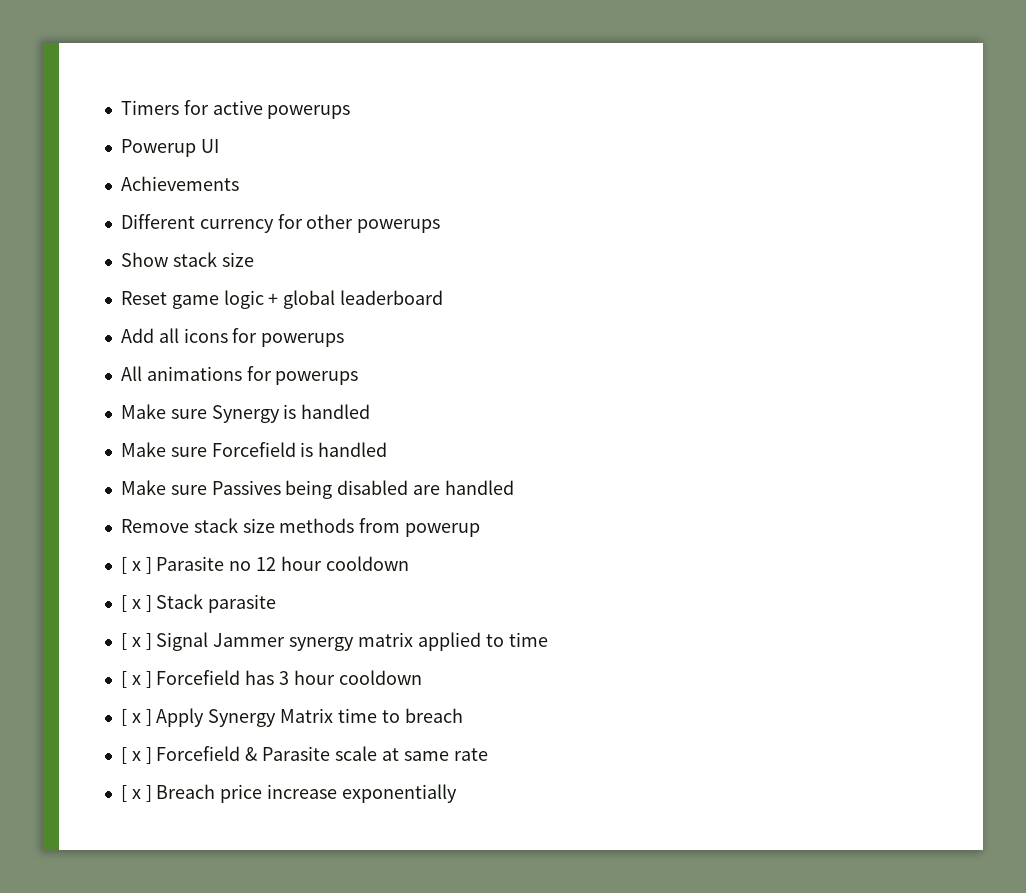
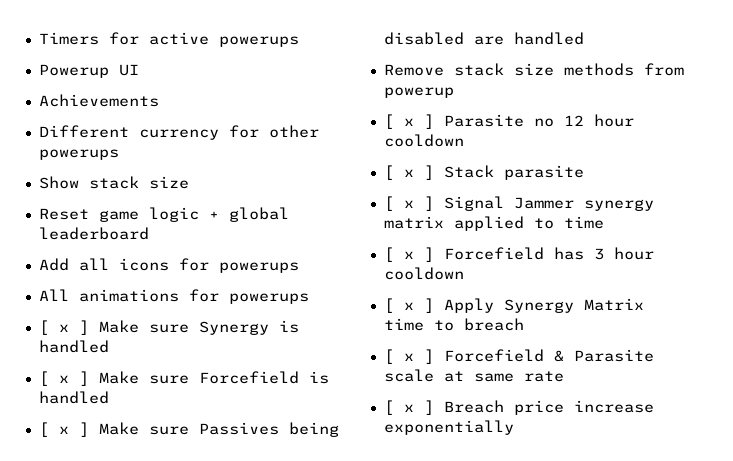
- Make sure Synergy is handled
+ [ x ] Make sure Synergy is handled
- Make sure Forcefield is handled
+ [ x ] Make sure Forcefield is handled
- Make sure Passives being disabled are handled
+ [ x ] Make sure Passives being disabled are handled

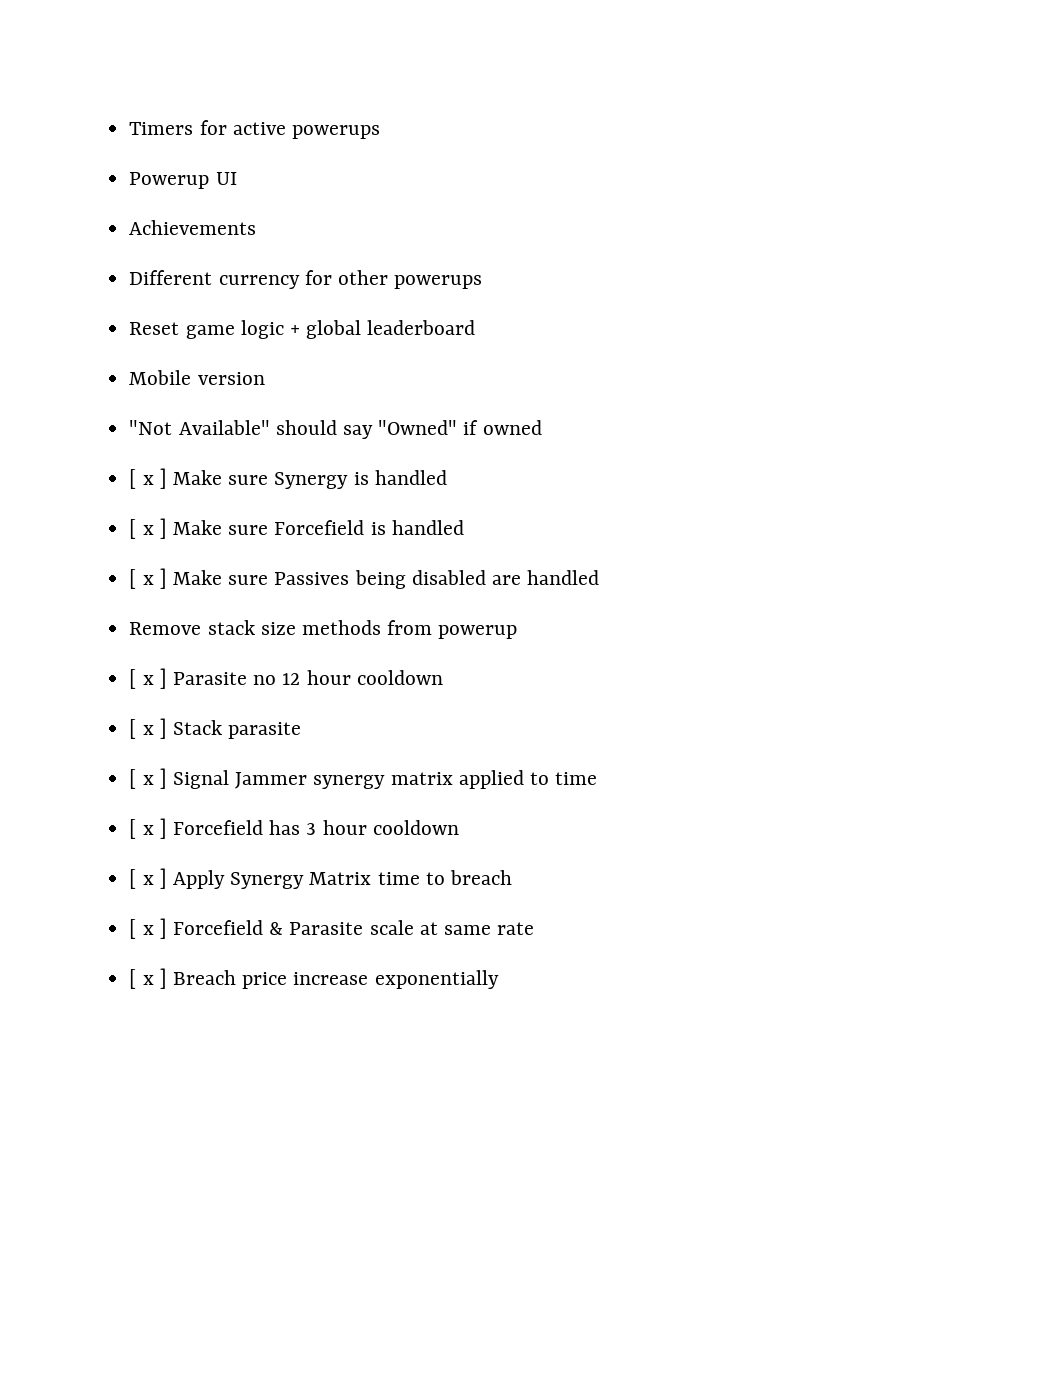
- Show stack size
- Add all icons for powerups
- All animations for powerups
+ Mobile version
+ "Not Available" should say "Owned" if owned

